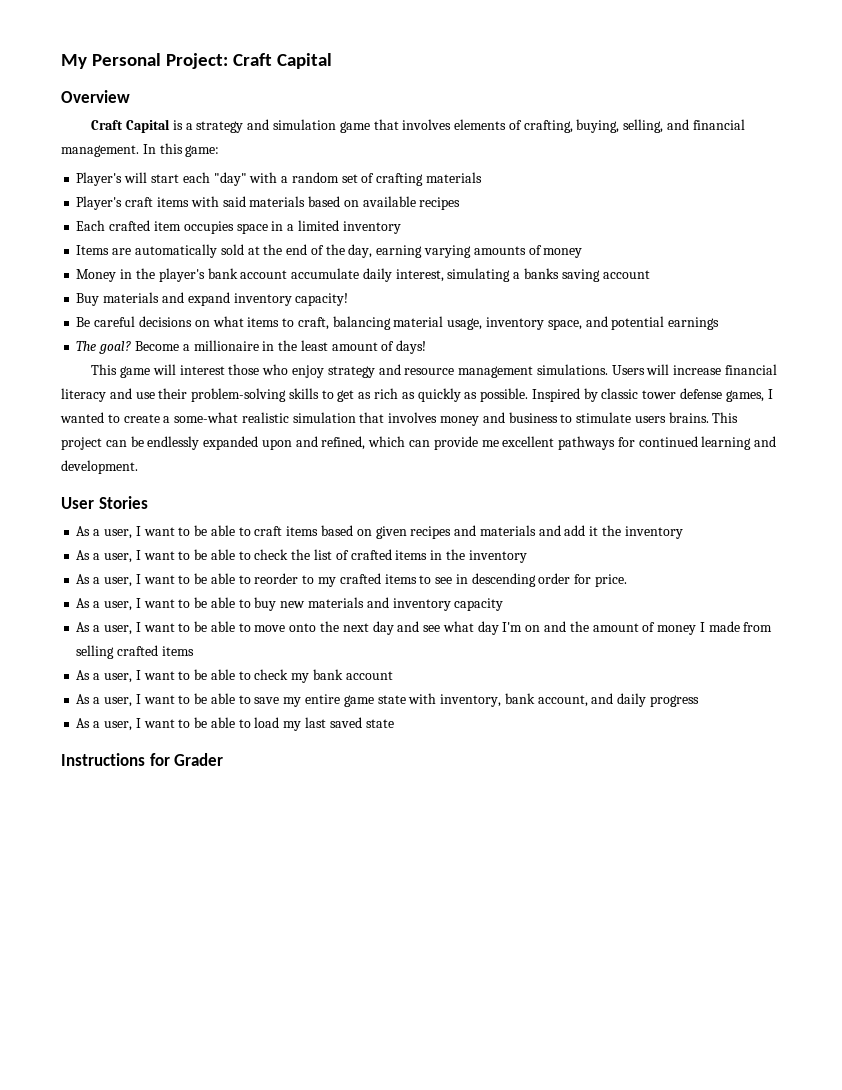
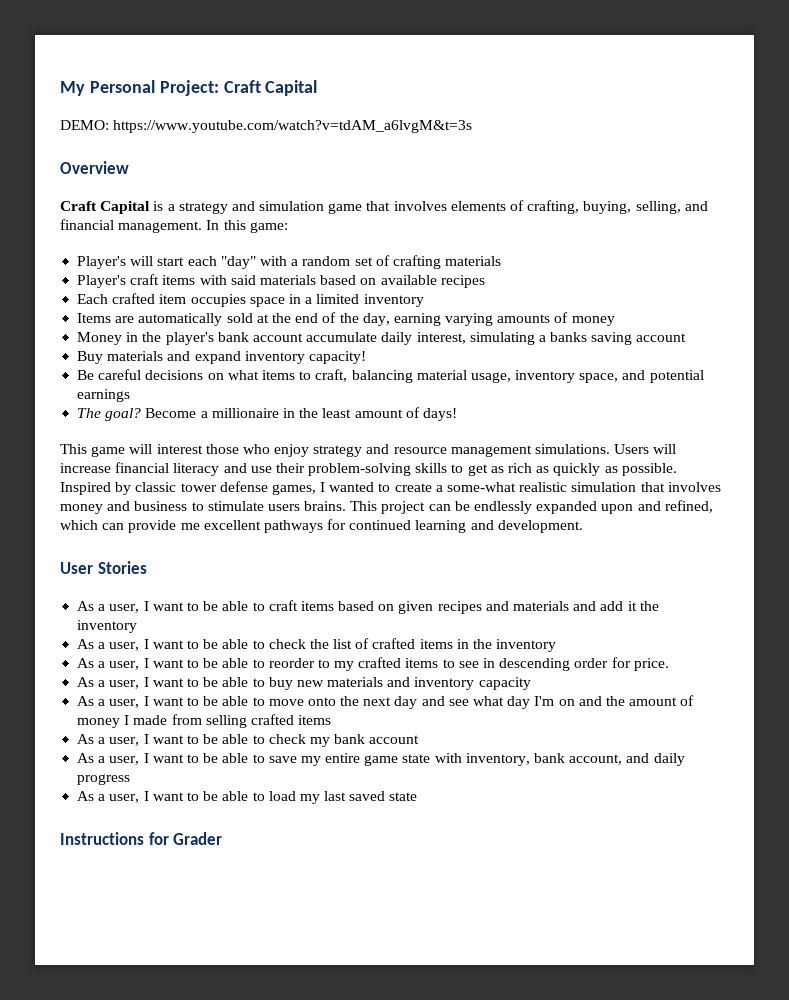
+ DEMO: https://www.youtube.com/watch?v=tdAM_a6lvgM&t=3s

